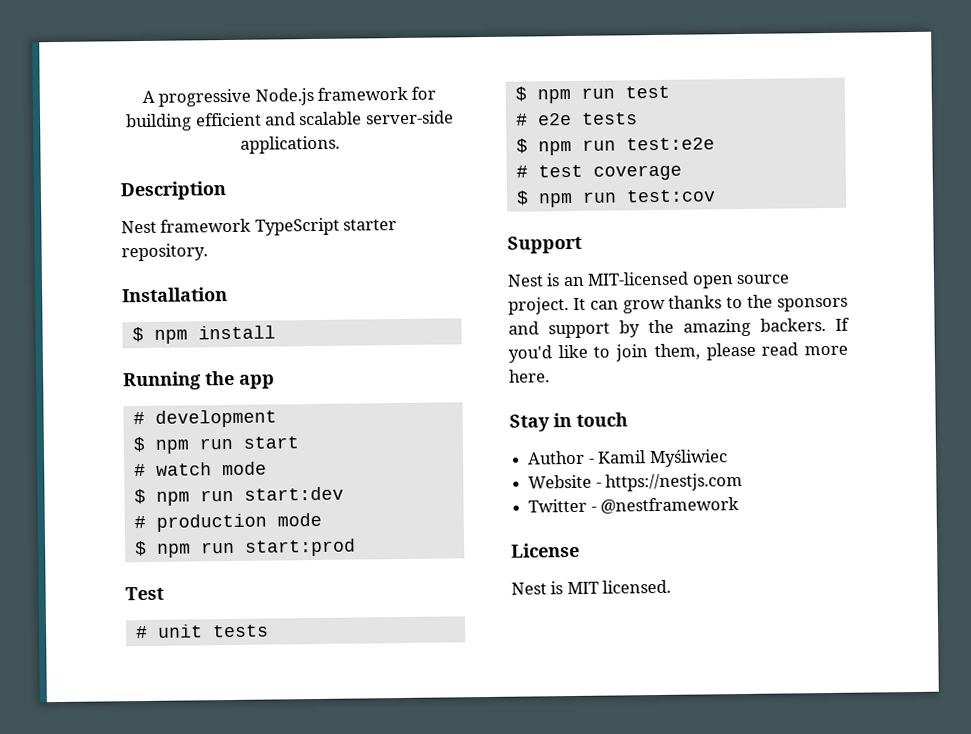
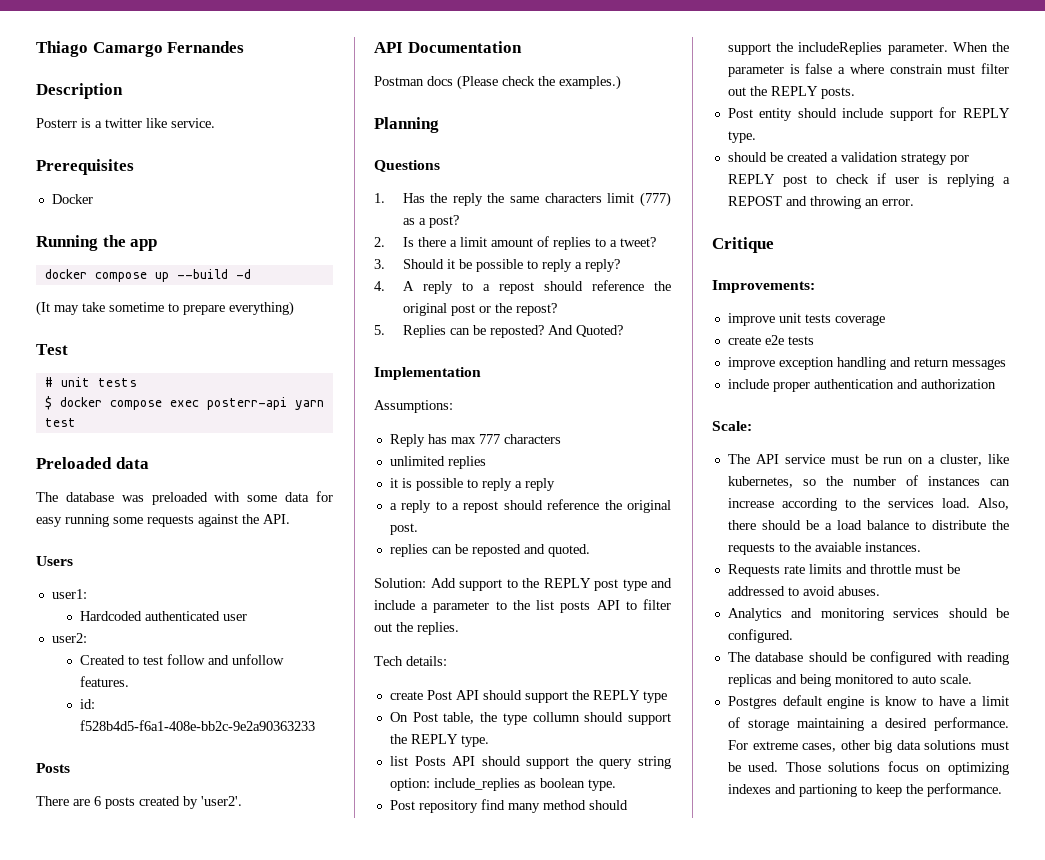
- A progressive Node.js framework for building efficient and scalable server-side applications.
+ Thiago Camargo Fernandes
  Description
- Nest framework TypeScript starter repository.
- Installation
- $ npm install
+ Posterr is a twitter like service.
+ Prerequisites
+ Docker
  Running the app
- # development
- $ npm run start
- # watch mode
- $ npm run start:dev
- # production mode
- $ npm run start:prod
+ docker compose up --build -d
+ (It may take sometime to prepare everything)
- $ npm run test
- # e2e tests
- $ npm run test:e2e
- # test coverage
- $ npm run test:cov
- Support
- Nest is an MIT-licensed open source project. It can grow thanks to the sponsors and support by the amazing backers. If you'd like to join them, please read more here.
- Stay in touch
- Author - Kamil Myśliwiec
- Website - https://nestjs.com
- Twitter - @nestframework
- License
- Nest is MIT licensed.
+ $ docker compose exec posterr-api yarn test
+ Preloaded data
+ The database was preloaded with some data for easy running some requests against the API.
+ Users
+ user1:
+ Hardcoded authenticated user
+ user2:
+ Created to test follow and unfollow features.
+ id: f528b4d5-f6a1-408e-bb2c-9e2a90363233
+ Posts
+ There are 6 posts created by 'user2'.
+ API Documentation
+ Postman docs (Please check the examples.)
+ Planning
+ Questions
+ 1. Has the reply the same characters limit (777) as a post?
+ 2. Is there a limit amount of replies to a tweet?
+ 3. Should it be possible to reply a reply?
+ 4. A reply to a repost should reference the original post or the repost?
+ 5. Replies can be reposted? And Quoted?
+ Implementation
+ Assumptions:
+ Reply has max 777 characters
+ unlimited replies
+ it is possible to reply a reply
+ a reply to a repost should reference the original post.
+ replies can be reposted and quoted.
+ Solution: Add support to the REPLY post type and include a parameter to the list posts API to filter out the replies.
+ Tech details:
+ create Post API should support the REPLY type
+ On Post table, the type collumn should support the REPLY type.
+ list Posts API should support the query string option: include_replies as boolean type.
+ Post repository find many method should support the includeReplies parameter. When the parameter is false a where constrain must filter out the REPLY posts.
+ Post entity should include support for REPLY type.
+ should be created a validation strategy por REPLY post to check if user is replying a REPOST and throwing an error.
+ Critique
+ Improvements:
+ improve unit tests coverage
+ create e2e tests
+ improve exception handling and return messages
+ include proper authentication and authorization
+ Scale:
+ The API service must be run on a cluster, like kubernetes, so the number of instances can increase according to the services load. Also, there should be a load balance to distribute the requests to the avaiable instances.
+ Requests rate limits and throttle must be addressed to avoid abuses.
+ Analytics and monitoring services should be configured.
+ The database should be configured with reading replicas and being monitored to auto scale.
+ Postgres default engine is know to have a limit of storage maintaining a desired performance. For extreme cases, other big data solutions must be used. Those solutions focus on optimizing indexes and partioning to keep the performance.

